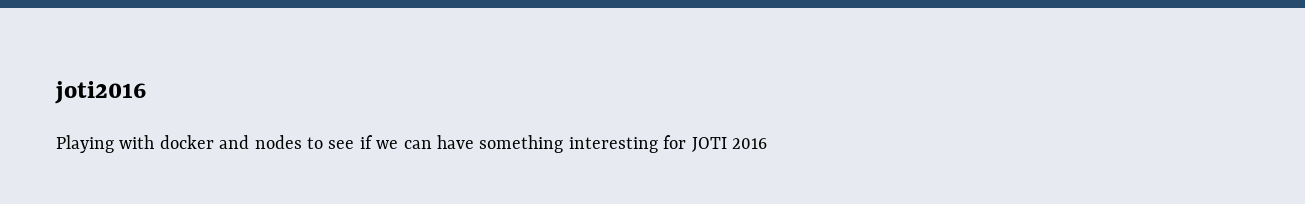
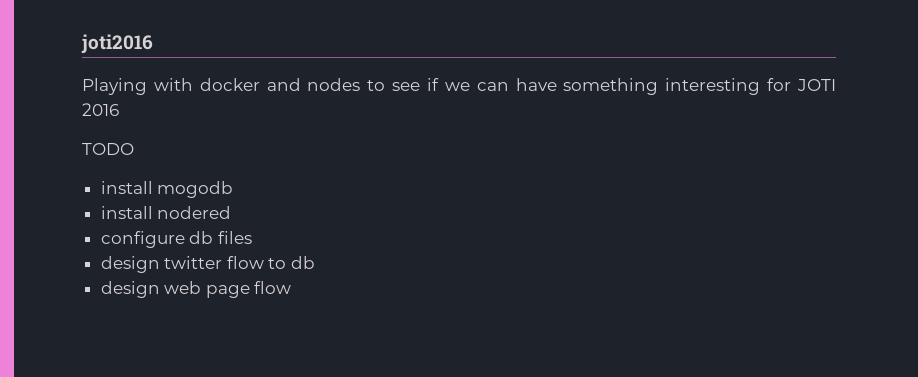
+ TODO
+ install mogodb
+ install nodered
+ configure db files
+ design twitter flow to db
+ design web page flow

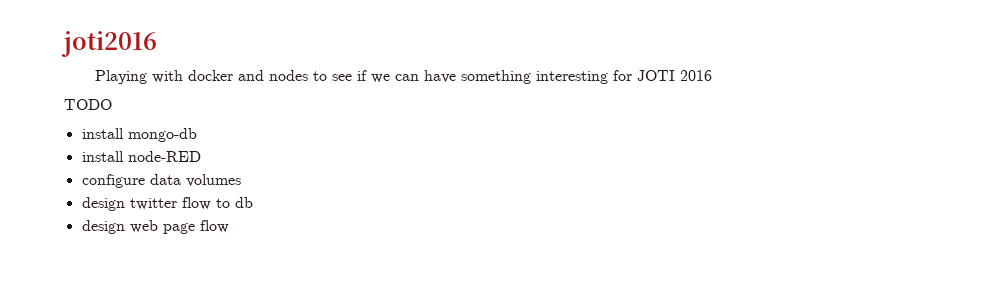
- install mogodb
- install nodered
+ install mongo-db
+ install node-RED
- configure db files
+ configure data volumes

